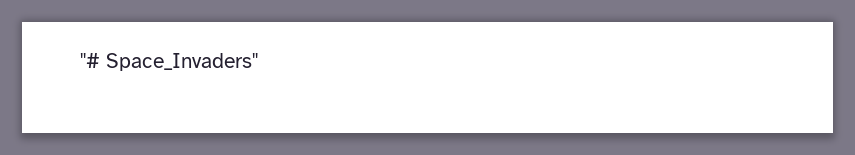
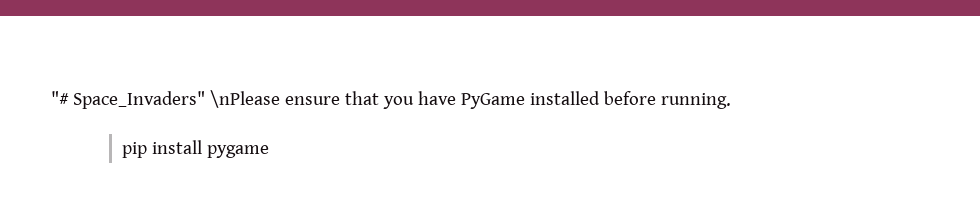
- "# Space_Invaders"
+ "# Space_Invaders" \nPlease ensure that you have PyGame installed before running.
+ pip install pygame

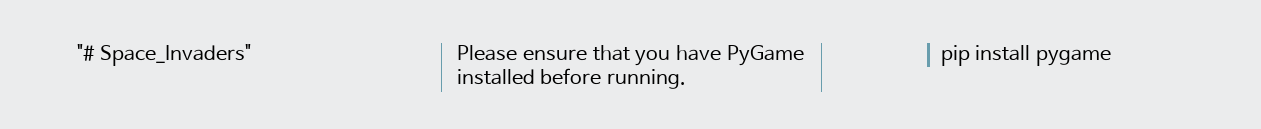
- "# Space_Invaders" \nPlease ensure that you have PyGame installed before running.
+ "# Space_Invaders"
+ Please ensure that you have PyGame installed before running.

